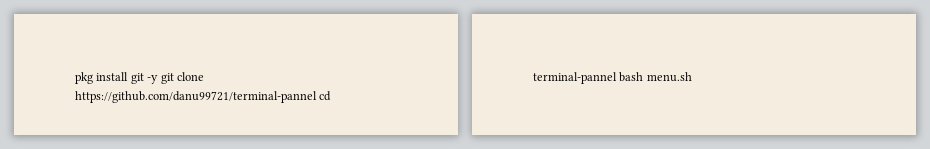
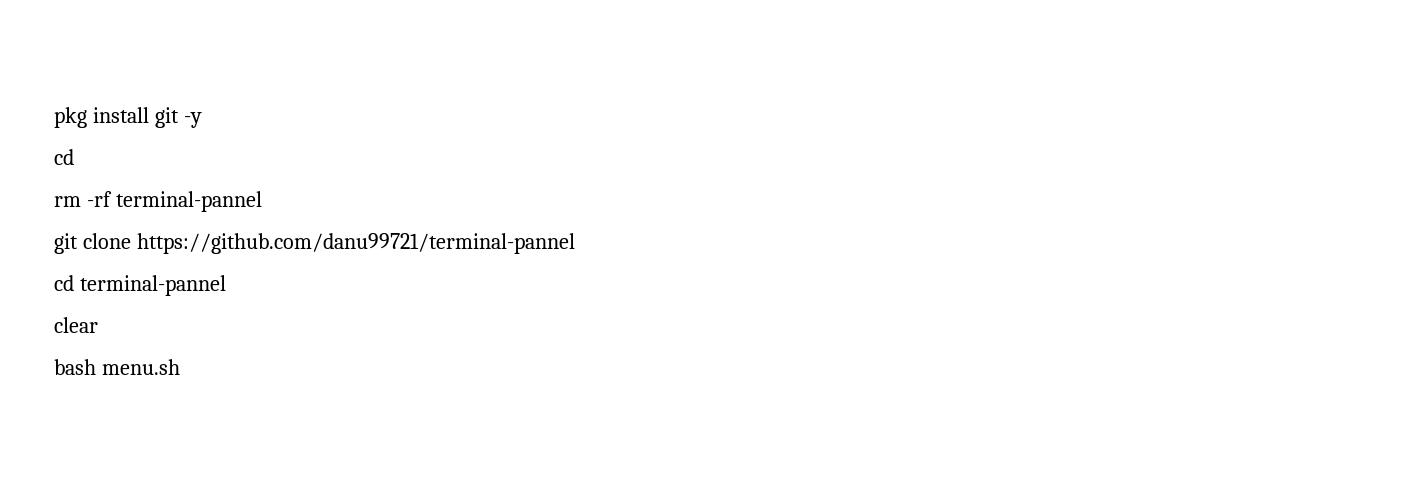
- pkg install git -y git clone https://github.com/danu99721/terminal-pannel cd terminal-pannel bash menu.sh
+ pkg install git -y
+ cd
+ rm -rf terminal-pannel
+ git clone https://github.com/danu99721/terminal-pannel
+ cd terminal-pannel
+ clear
+ bash menu.sh

